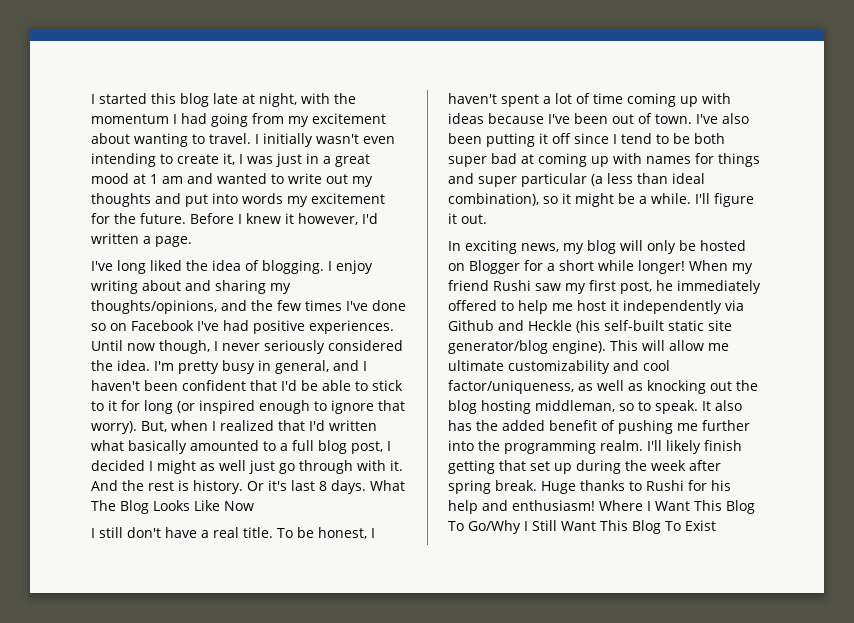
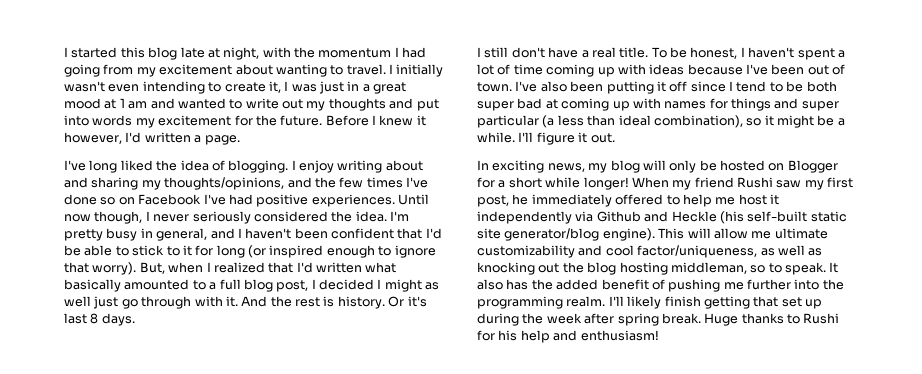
- What The Blog Looks Like Now
- Where I Want This Blog To Go/Why I Still Want This Blog To Exist

